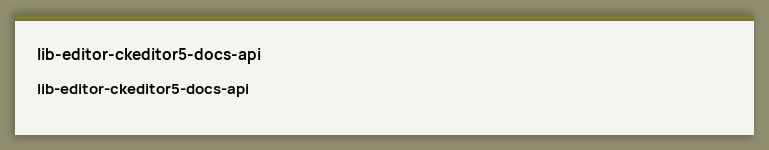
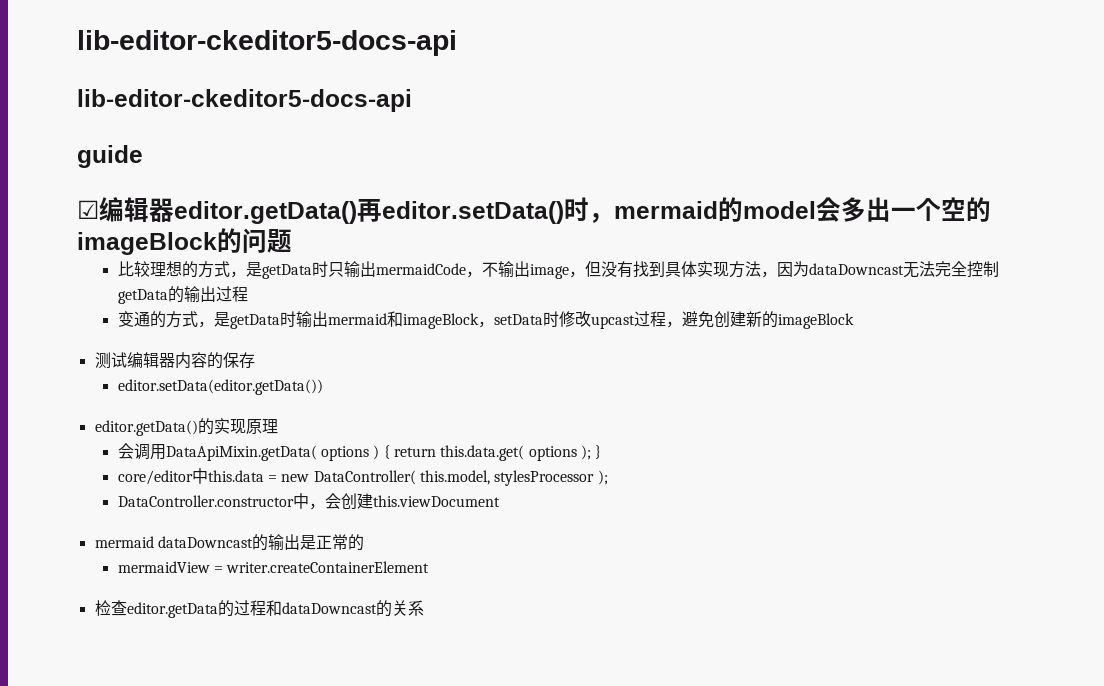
+ guide
+ ☑编辑器editor.getData()再editor.setData()时，mermaid的model会多出一个空的imageBlock的问题
+ 比较理想的方式，是getData时只输出mermaidCode，不输出image，但没有找到具体实现方法，因为dataDowncast无法完全控制getData的输出过程
+ 变通的方式，是getData时输出mermaid和imageBlock，setData时修改upcast过程，避免创建新的imageBlock
+ 测试编辑器内容的保存
+ editor.setData(editor.getData())
+ editor.getData()的实现原理
+ 会调用DataApiMixin.getData( options ) { return this.data.get( options ); }
+ core/editor中this.data = new DataController( this.model, stylesProcessor );
+ DataController.constructor中，会创建this.viewDocument
+ mermaid dataDowncast的输出是正常的
+ mermaidView = writer.createContainerElement
+ 检查editor.getData的过程和dataDowncast的关系

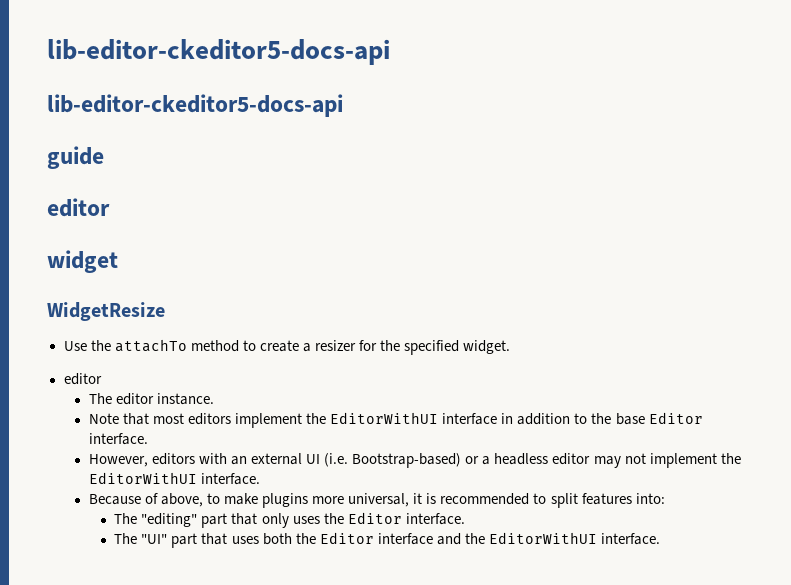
  guide
- ☑编辑器editor.getData()再editor.setData()时，mermaid的model会多出一个空的imageBlock的问题
- 比较理想的方式，是getData时只输出mermaidCode，不输出image，但没有找到具体实现方法，因为dataDowncast无法完全控制getData的输出过程
- 变通的方式，是getData时输出mermaid和imageBlock，setData时修改upcast过程，避免创建新的imageBlock
- 测试编辑器内容的保存
- editor.setData(editor.getData())
- editor.getData()的实现原理
- 会调用DataApiMixin.getData( options ) { return this.data.get( options ); }
- core/editor中this.data = new DataController( this.model, stylesProcessor );
- DataController.constructor中，会创建this.viewDocument
- mermaid dataDowncast的输出是正常的
- mermaidView = writer.createContainerElement
- 检查editor.getData的过程和dataDowncast的关系
+ editor
+ widget
+ WidgetResize
+ Use the attachTo method to create a resizer for the specified widget.
+ editor
+ The editor instance.
+ Note that most editors implement the EditorWithUI interface in addition to the base Editor interface.
+ However, editors with an external UI (i.e. Bootstrap-based) or a headless editor may not implement the EditorWithUI interface.
+ Because of above, to make plugins more universal, it is recommended to split features into:
+ The "editing" part that only uses the Editor interface.
+ The "UI" part that uses both the Editor interface and the EditorWithUI interface.

